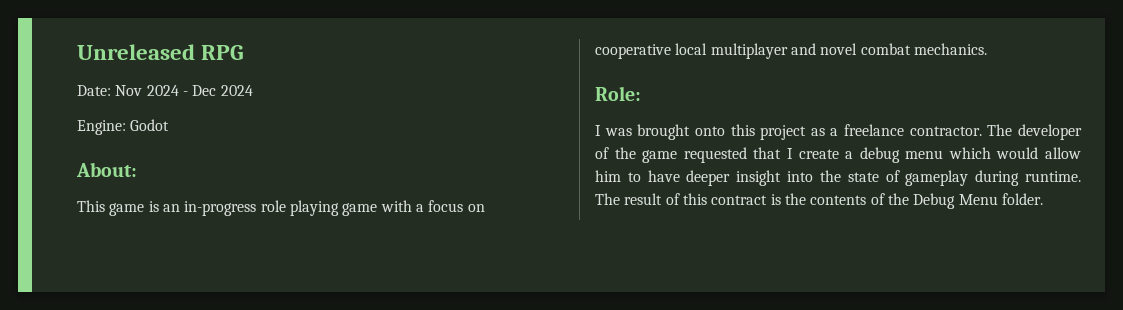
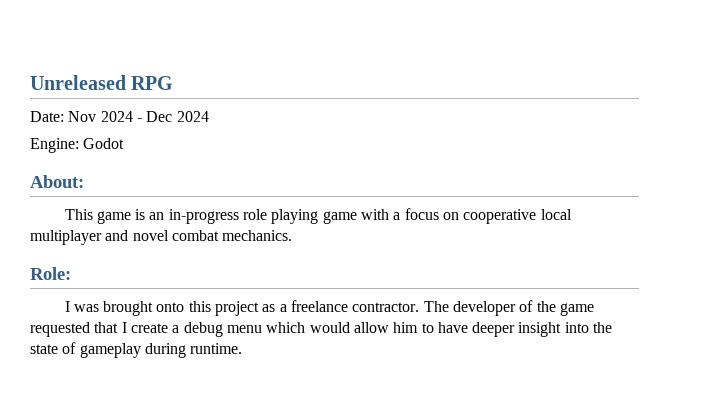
- The result of this contract is the contents of the Debug Menu folder.

